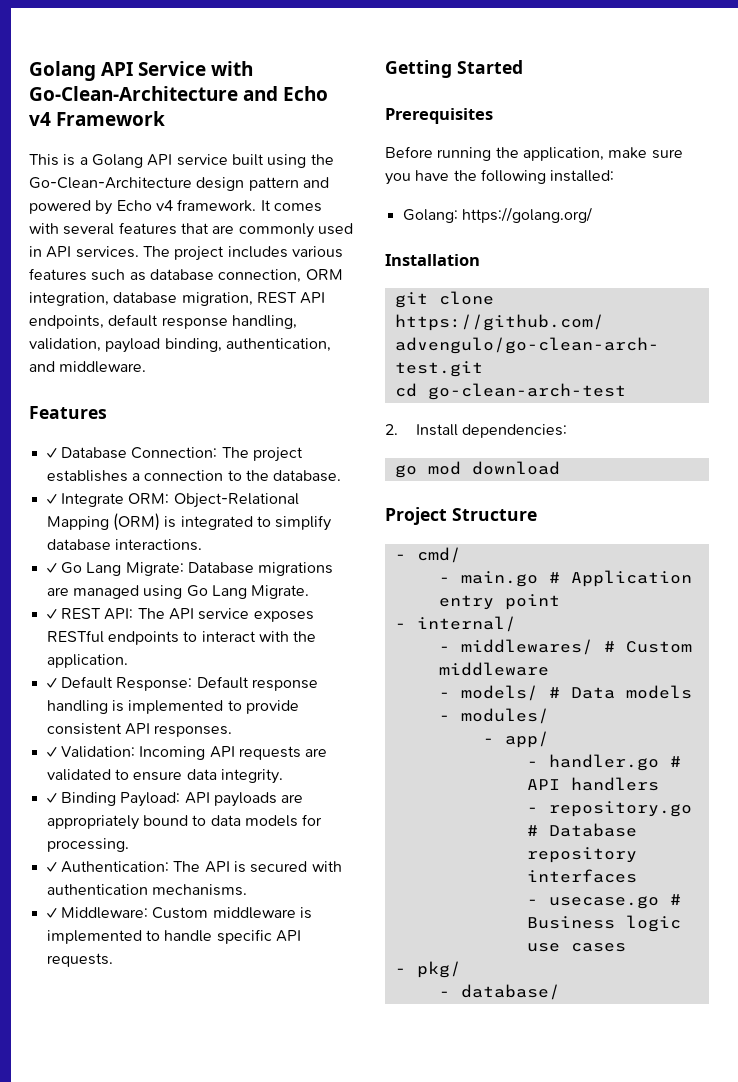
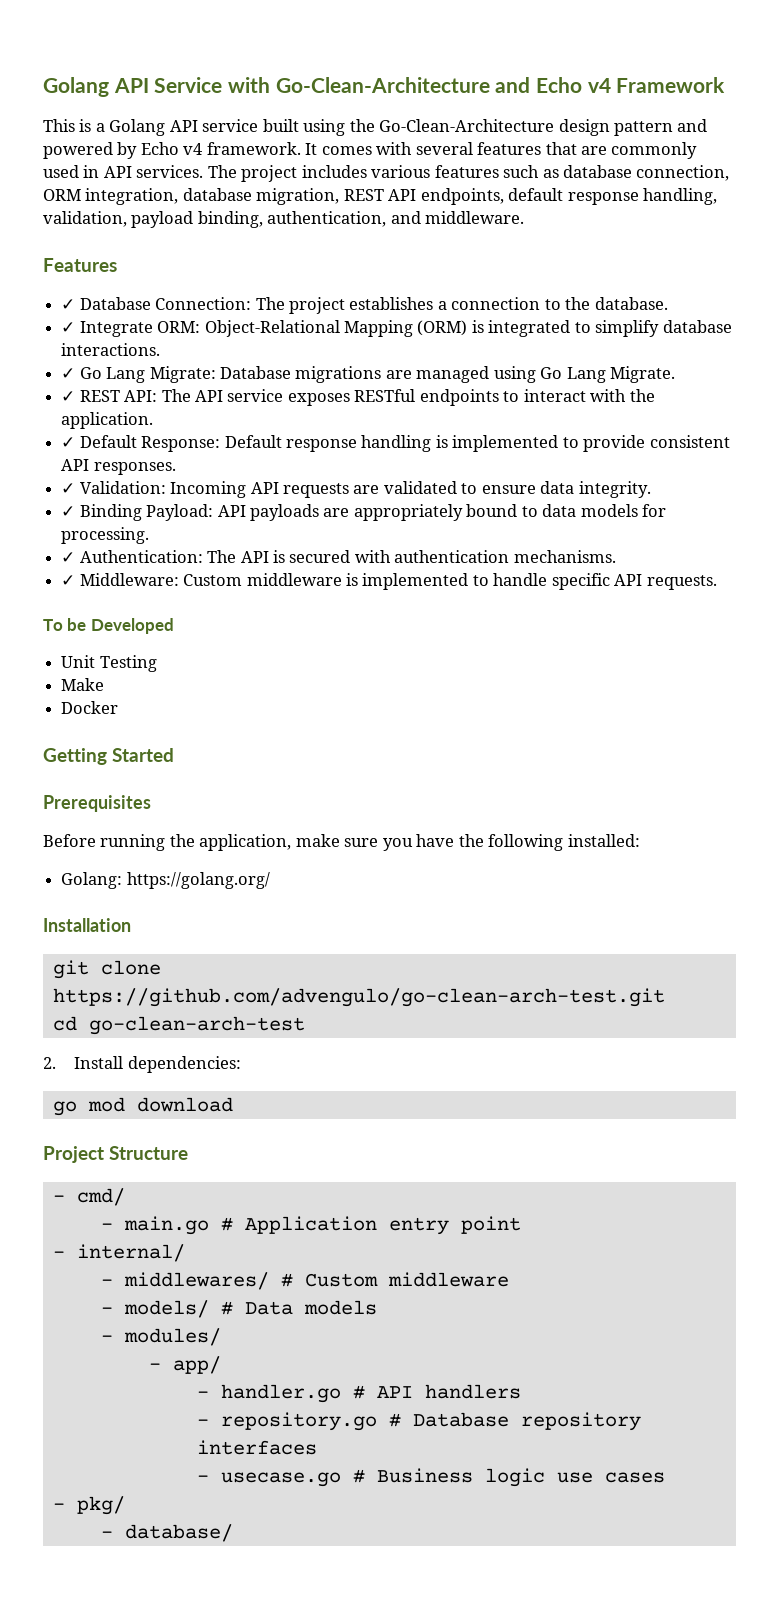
+ To be Developed
+ Unit Testing
+ Make
+ Docker

